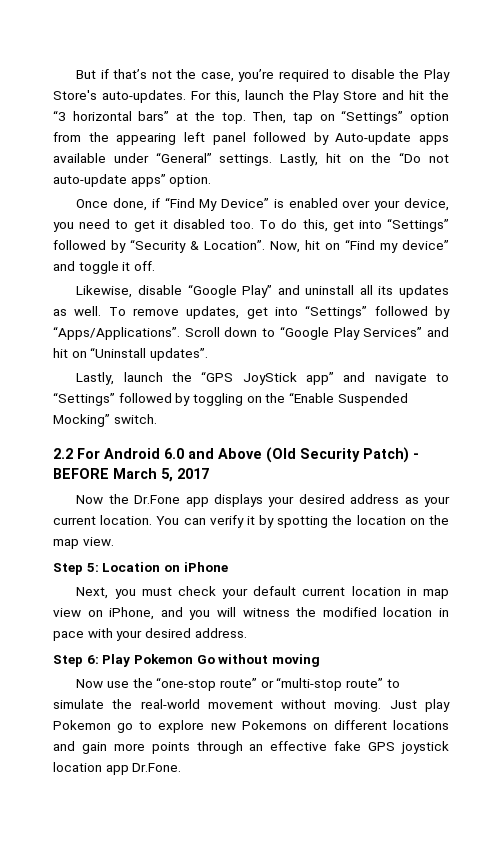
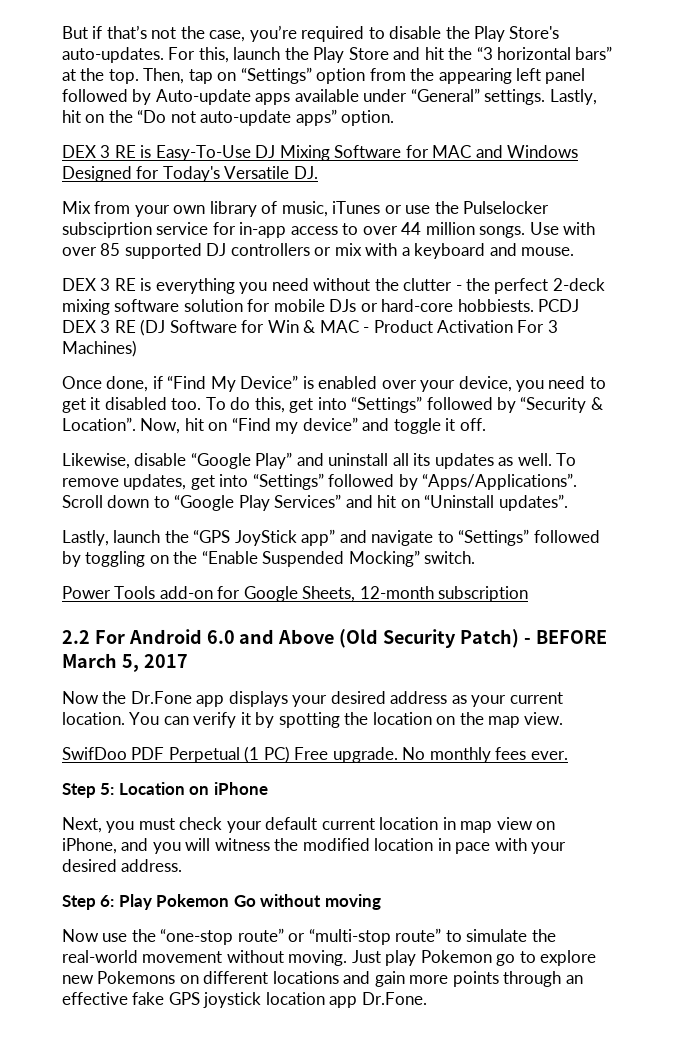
+ DEX 3 RE is Easy-To-Use DJ Mixing Software for MAC and Windows Designed for Today's Versatile DJ.
+ Mix from your own library of music, iTunes or use the Pulselocker subsciprtion service for in-app access to over 44 million songs. Use with over 85 supported DJ controllers or mix with a keyboard and mouse.
+ DEX 3 RE is everything you need without the clutter - the perfect 2-deck mixing software solution for mobile DJs or hard-core hobbiests. PCDJ DEX 3 RE (DJ Software for Win & MAC - Product Activation For 3 Machines)
+ Power Tools add-on for Google Sheets, 12-month subscription
+ SwifDoo PDF Perpetual (1 PC) Free upgrade. No monthly fees ever.

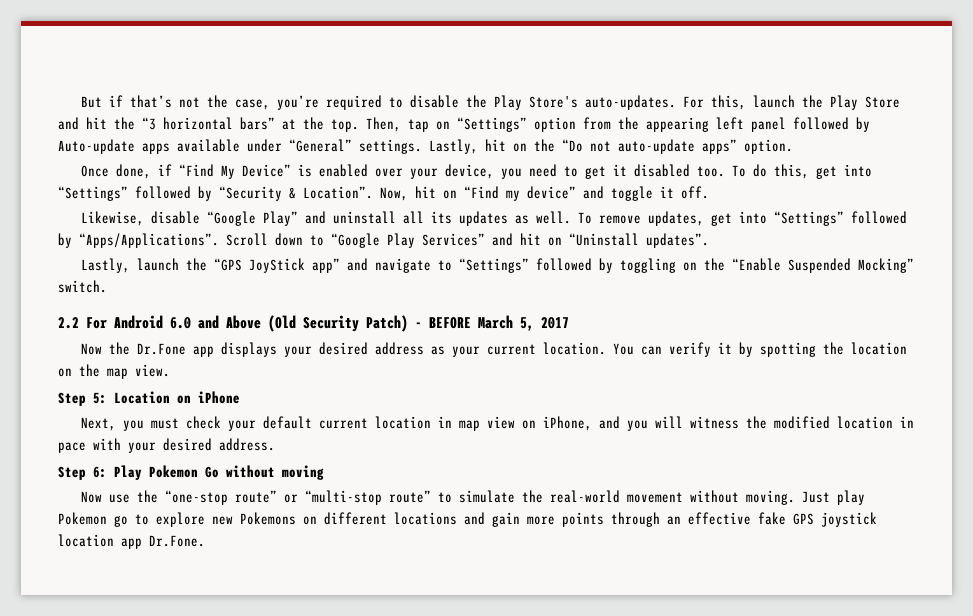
- DEX 3 RE is Easy-To-Use DJ Mixing Software for MAC and Windows Designed for Today's Versatile DJ.
- Mix from your own library of music, iTunes or use the Pulselocker subsciprtion service for in-app access to over 44 million songs. Use with over 85 supported DJ controllers or mix with a keyboard and mouse.
- DEX 3 RE is everything you need without the clutter - the perfect 2-deck mixing software solution for mobile DJs or hard-core hobbiests. PCDJ DEX 3 RE (DJ Software for Win & MAC - Product Activation For 3 Machines)
- Power Tools add-on for Google Sheets, 12-month subscription
- SwifDoo PDF Perpetual (1 PC) Free upgrade. No monthly fees ever.

